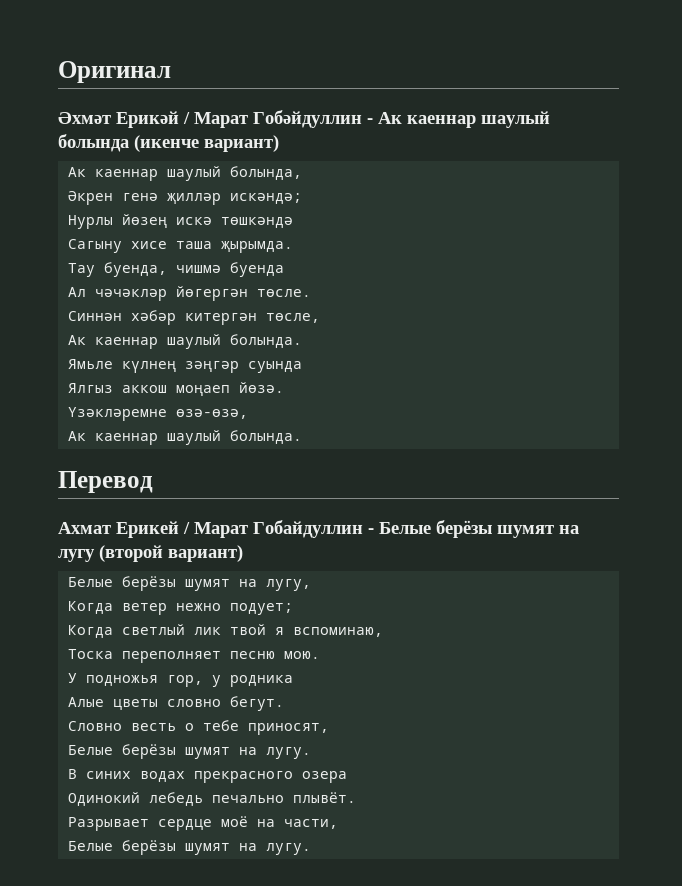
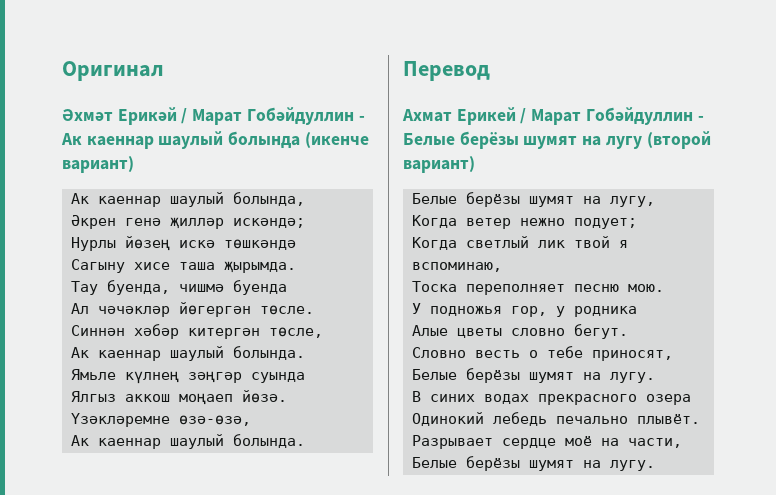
- Ахмат Ерикей / Марат Гобайдуллин - Белые берёзы шумят на лугу (второй вариант)
+ Ахмат Ерикей / Марат Гобәйдуллин - Белые берёзы шумят на лугу (второй вариант)

